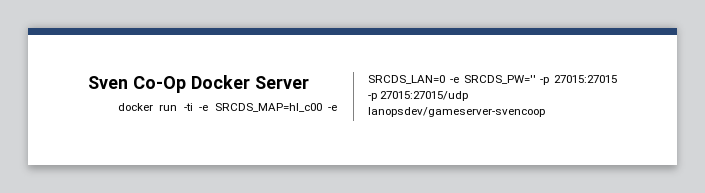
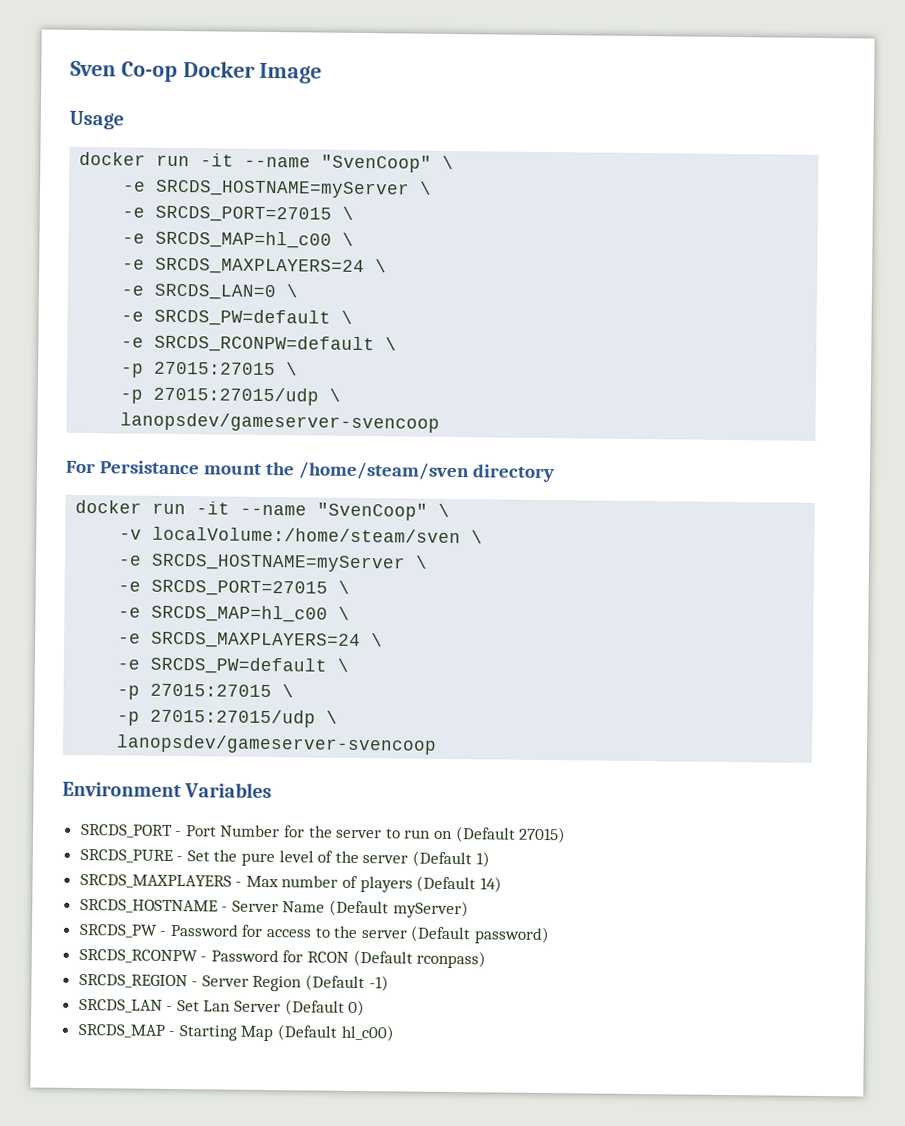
- Sven Co-Op Docker Server
- docker run -ti -e SRCDS_MAP=hl_c00 -e SRCDS_LAN=0 -e SRCDS_PW='' -p 27015:27015 -p 27015:27015/udp lanopsdev/gameserver-svencoop
+ Sven Co-op Docker Image
+ Usage
+ docker run -it --name "SvenCoop" \
+ -e SRCDS_HOSTNAME=myServer \
+ -e SRCDS_PORT=27015 \
+ -e SRCDS_MAP=hl_c00 \
+ -e SRCDS_MAXPLAYERS=24 \
+ -e SRCDS_LAN=0 \
+ -e SRCDS_PW=default \
+ -e SRCDS_RCONPW=default \
+ -p 27015:27015 \
+ -p 27015:27015/udp \
+ lanopsdev/gameserver-svencoop
+ For Persistance mount the /home/steam/sven directory
+ docker run -it --name "SvenCoop" \
+ -v localVolume:/home/steam/sven \
+ -e SRCDS_HOSTNAME=myServer \
+ -e SRCDS_PORT=27015 \
+ -e SRCDS_MAP=hl_c00 \
+ -e SRCDS_MAXPLAYERS=24 \
+ -e SRCDS_PW=default \
+ -p 27015:27015 \
+ -p 27015:27015/udp \
+ lanopsdev/gameserver-svencoop
+ Environment Variables
+ SRCDS_PORT - Port Number for the server to run on (Default 27015)
+ SRCDS_PURE - Set the pure level of the server (Default 1)
+ SRCDS_MAXPLAYERS - Max number of players (Default 14)
+ SRCDS_HOSTNAME - Server Name (Default myServer)
+ SRCDS_PW - Password for access to the server (Default password)
+ SRCDS_RCONPW - Password for RCON (Default rconpass)
+ SRCDS_REGION - Server Region (Default -1)
+ SRCDS_LAN - Set Lan Server (Default 0)
+ SRCDS_MAP - Starting Map (Default hl_c00)

